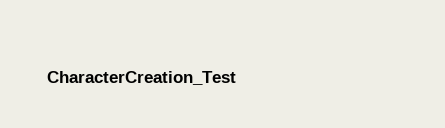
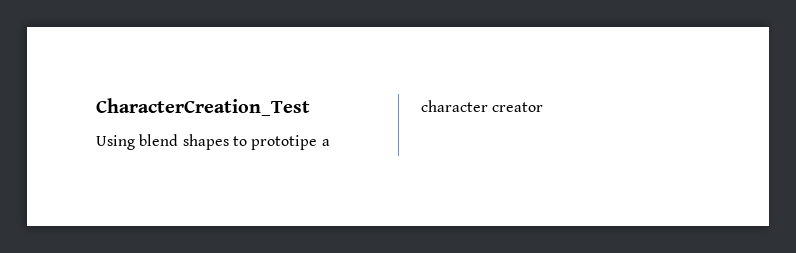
+ Using blend shapes to prototipe a character creator

